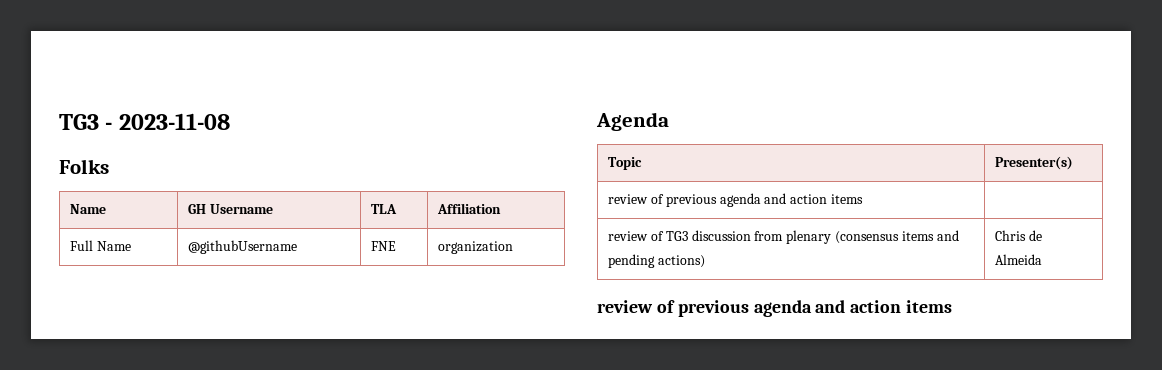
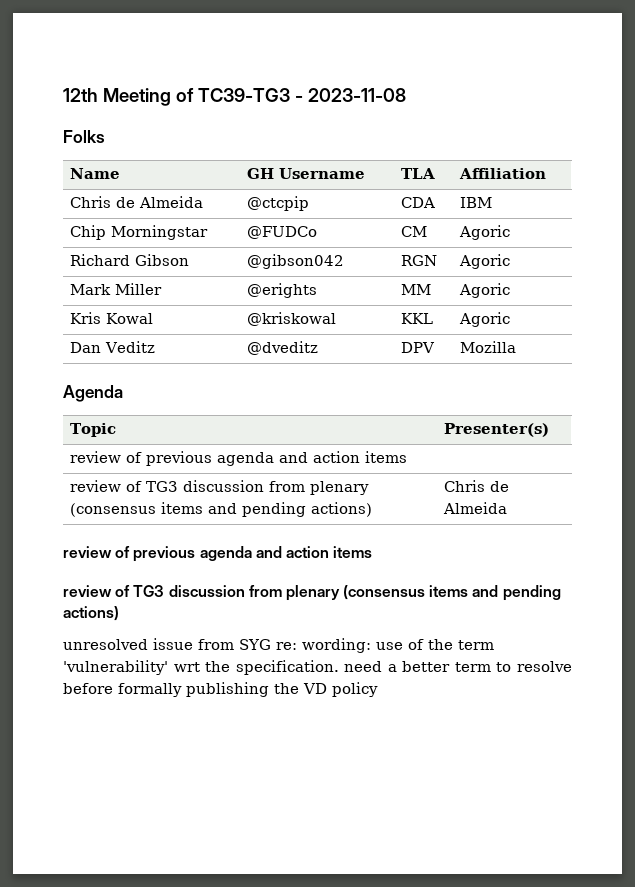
- TG3 - 2023-11-08
+ 12th Meeting of TC39-TG3 - 2023-11-08
- Full Name | @githubUsername | FNE | organization
+ Chris de Almeida | @ctcpip | CDA | IBM
+ Chip Morningstar | @FUDCo | CM | Agoric
+ Richard Gibson | @gibson042 | RGN | Agoric
+ Mark Miller | @erights | MM | Agoric
+ Kris Kowal | @kriskowal | KKL | Agoric
+ Dan Veditz | @dveditz | DPV | Mozilla
  review of TG3 discussion from plenary (consensus items and pending actions) | Chris de Almeida
  review of previous agenda and action items
+ review of TG3 discussion from plenary (consensus items and pending actions)
+ unresolved issue from SYG re: wording: use of the term 'vulnerability' wrt the specification. need a better term to resolve before formally publishing the VD policy

